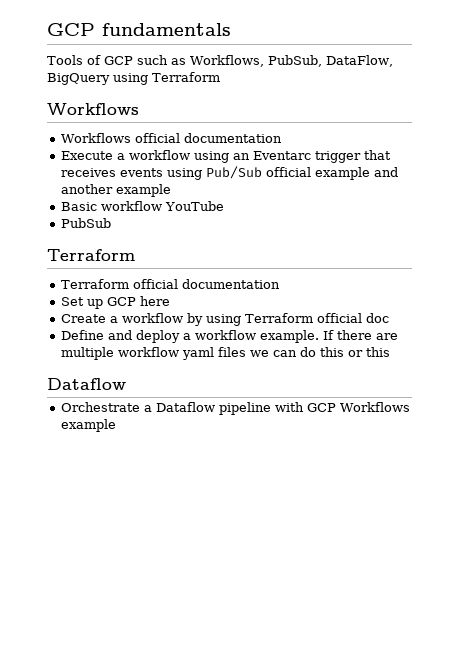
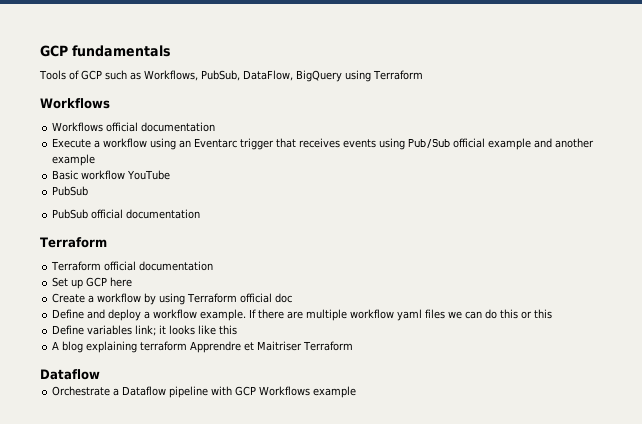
+ PubSub official documentation
+ Define variables link; it looks like this
+ A blog explaining terraform Apprendre et Maitriser Terraform

